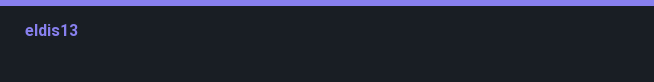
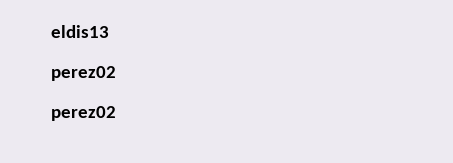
  eldis13
+ perez02
+ perez02

